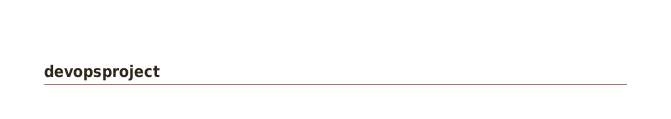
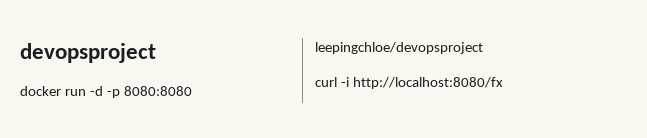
+ docker run -d -p 8080:8080 leepingchloe/devopsproject
+ curl -i http://localhost:8080/fx

